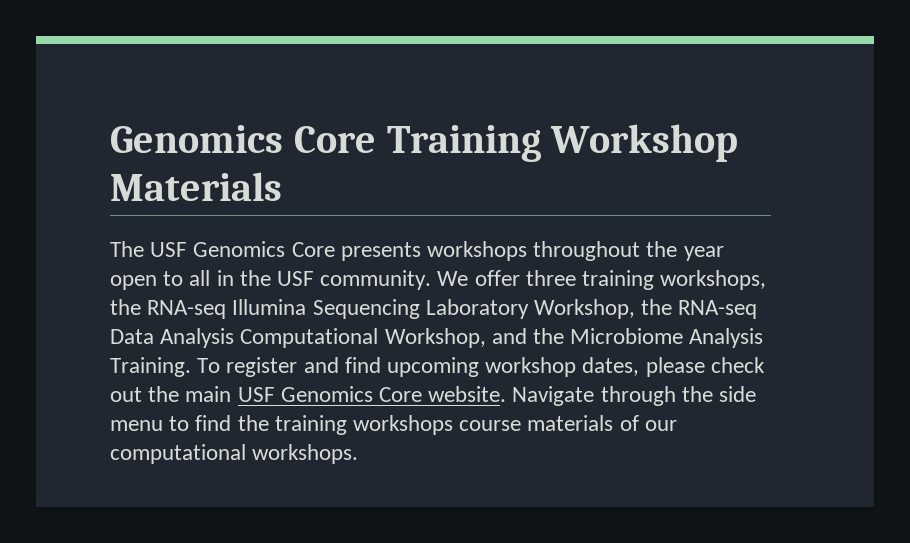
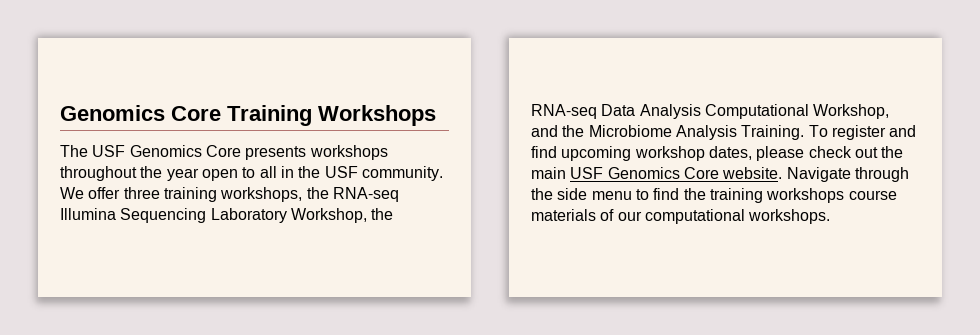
- Genomics Core Training Workshop Materials
+ Genomics Core Training Workshops

